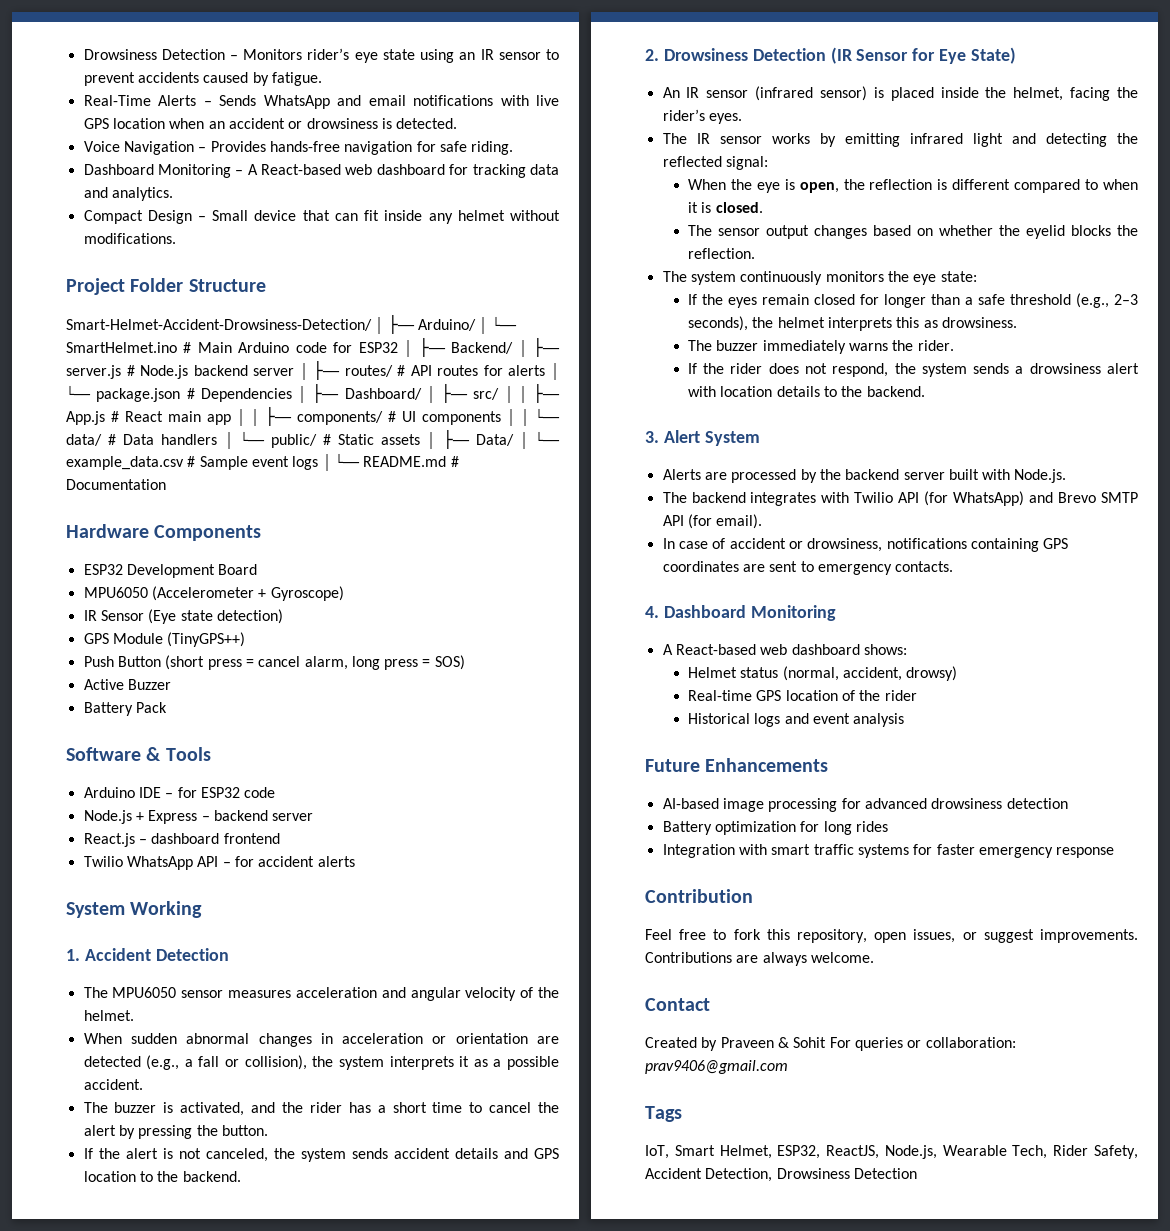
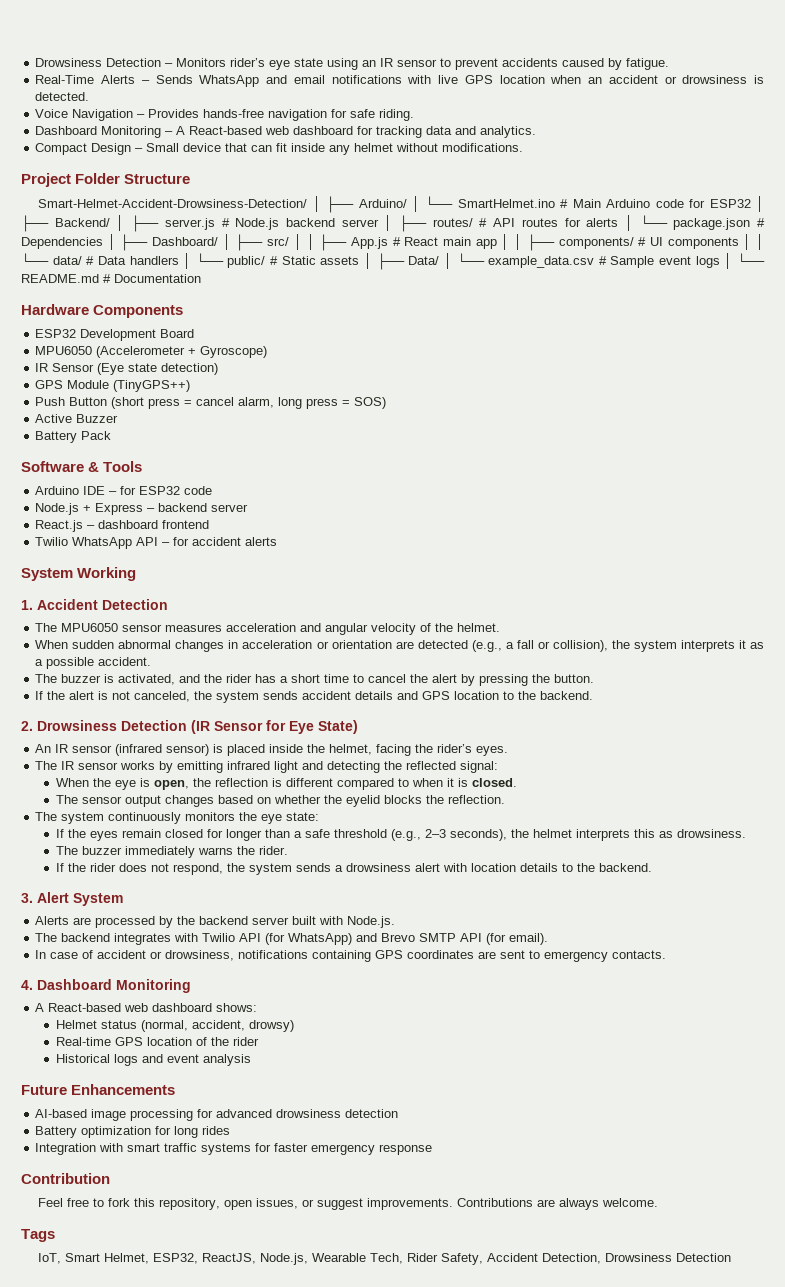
- Contact
- Created by Praveen & Sohit For queries or collaboration: prav9406@gmail.com

